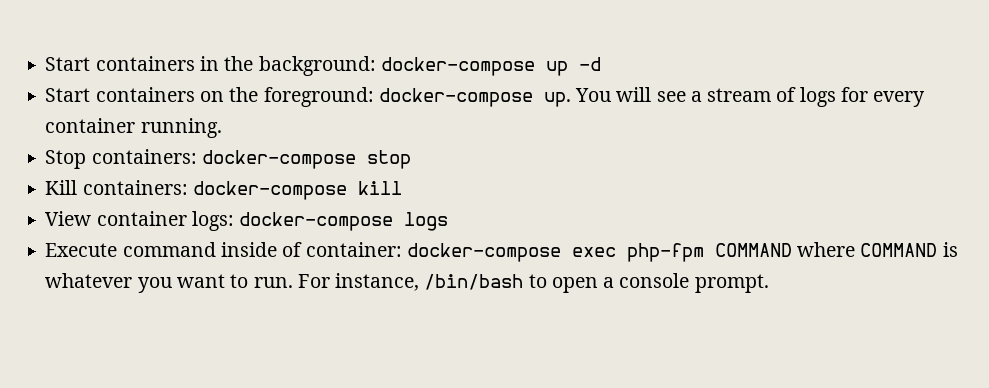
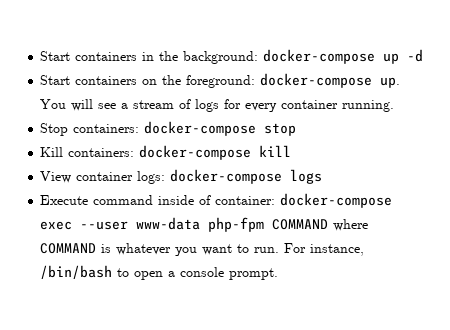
- Execute command inside of container: docker-compose exec php-fpm COMMAND where COMMAND is whatever you want to run.
+ Execute command inside of container: docker-compose exec --user www-data php-fpm COMMAND where COMMAND is whatever you want to run.

